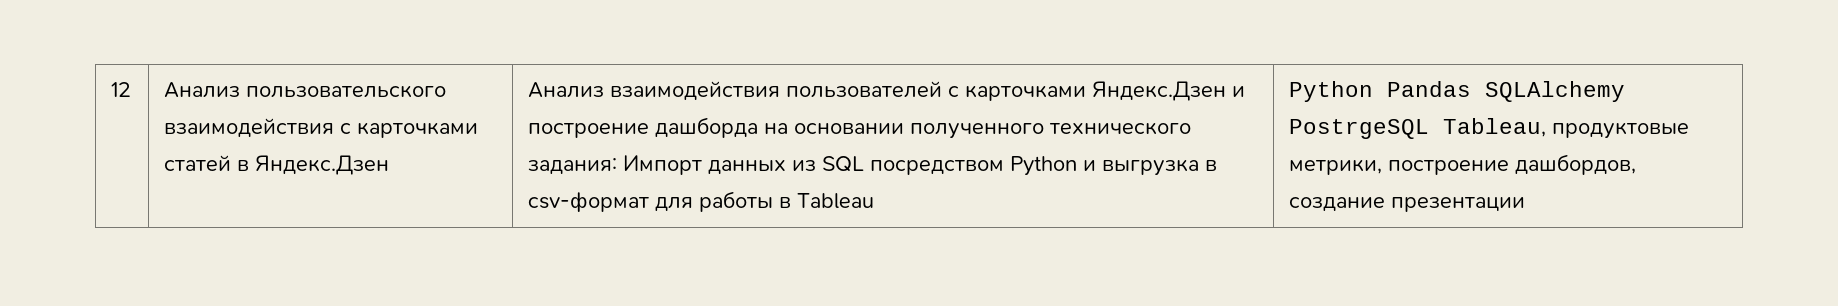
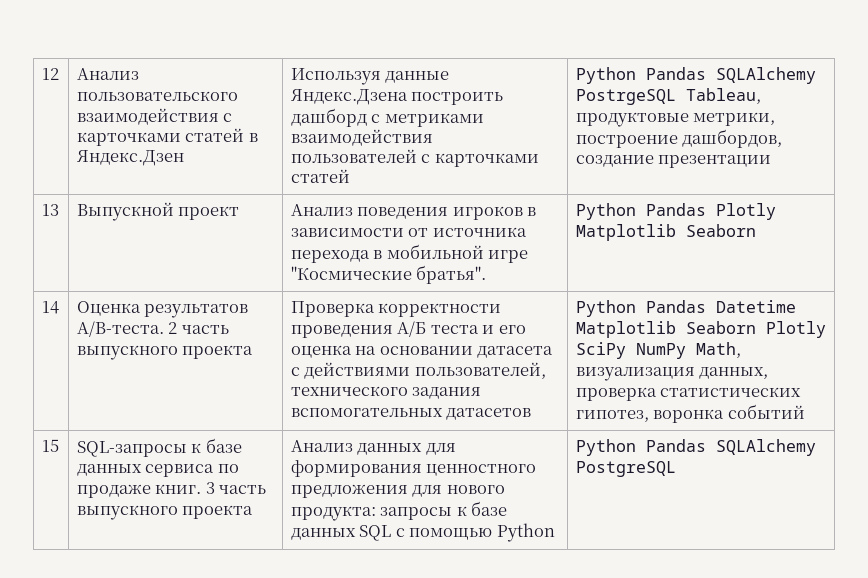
- Анализ взаимодействия пользователей с карточками Яндекс.Дзен и построение дашборда на основании полученного технического задания: Импорт данных из SQL посредством Python и выгрузка в csv-формат для работы в Tableau
+ Используя данные Яндекс.Дзена построить дашборд с метриками взаимодействия пользователей с карточками статей
+ 13 | Выпускной проект | Анализ поведения игроков в зависимости от источника перехода в мобильной игре "Космические братья". | Python Pandas Plotly Matplotlib Seaborn
+ 14 | Оценка результатов A/B-теста. 2 часть выпускного проекта | Проверка корректности проведения А/Б теста и его оценка на основании датасета с действиями пользователей, технического задания вспомогательных датасетов | Python Pandas Datetime Matplotlib Seaborn Plotly SciPy NumPy Math, визуализация данных, проверка статистических гипотез, воронка событий
+ 15 | SQL-запросы к базе данных сервиса по продаже книг. 3 часть выпускного проекта | Анализ данных для формирования ценностного предложения для нового продукта: запросы к базе данных SQL с помощью Python | Python Pandas SQLAlchemy PostgreSQL

